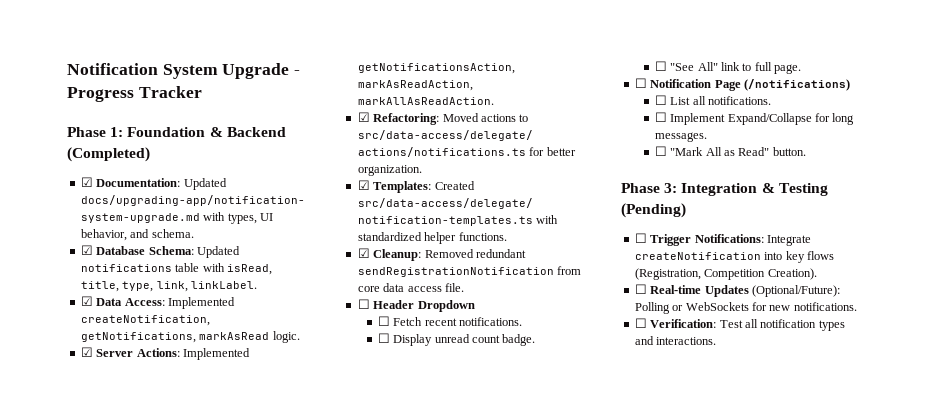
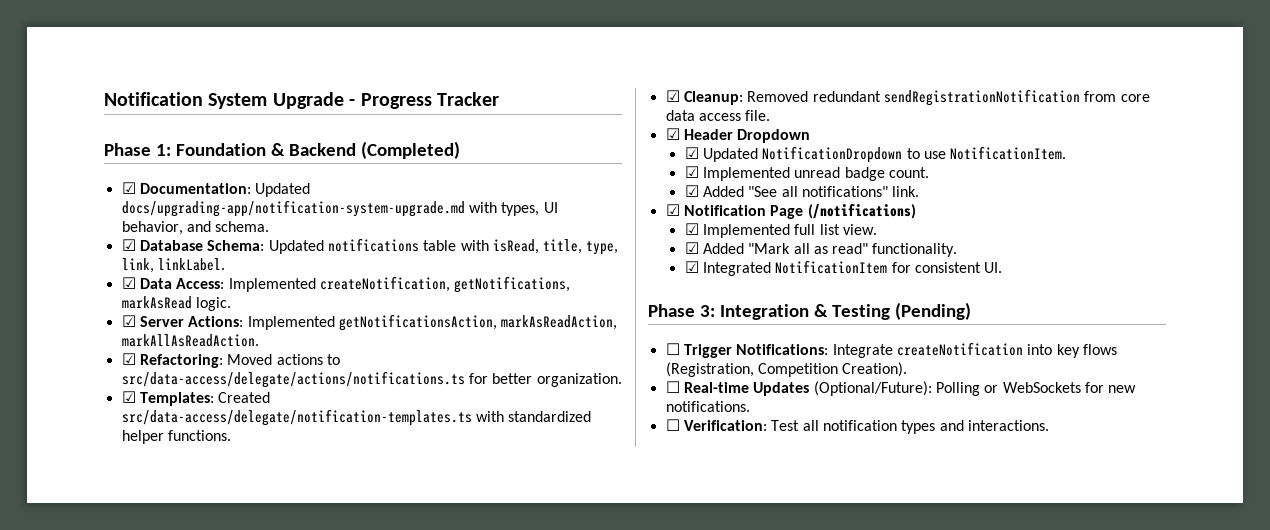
- ☐ Header Dropdown
+ ☑ Header Dropdown
- ☐ Fetch recent notifications.
- ☐ Display unread count badge.
- ☐ "See All" link to full page.
- ☐ Notification Page (/notifications)
- ☐ List all notifications.
- ☐ Implement Expand/Collapse for long messages.
- ☐ "Mark All as Read" button.
+ ☑ Updated NotificationDropdown to use NotificationItem.
+ ☑ Implemented unread badge count.
+ ☑ Added "See all notifications" link.
+ ☑ Notification Page (/notifications)
+ ☑ Implemented full list view.
+ ☑ Added "Mark all as read" functionality.
+ ☑ Integrated NotificationItem for consistent UI.

